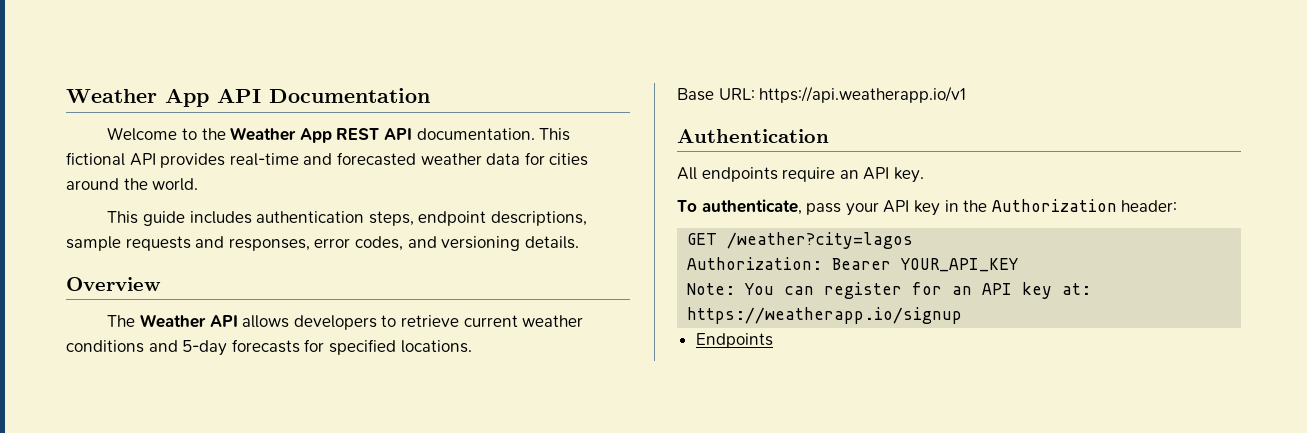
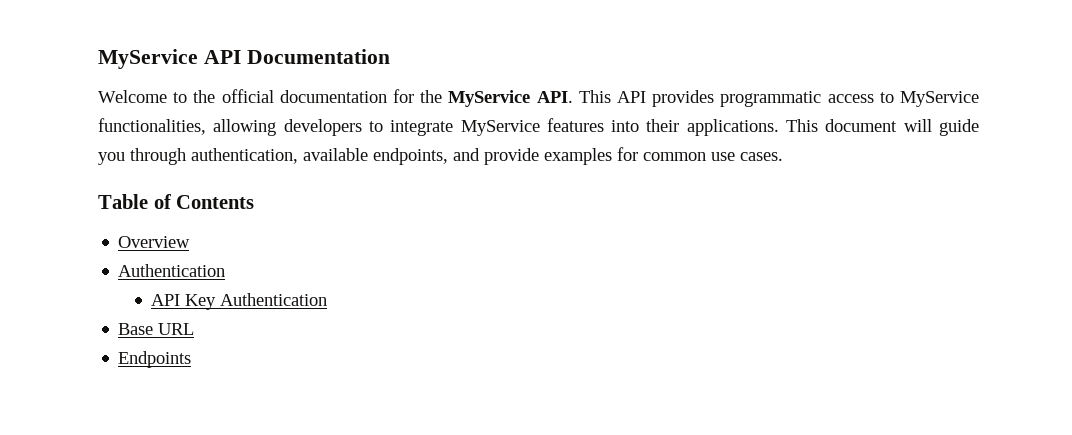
- Weather App API Documentation
+ MyService API Documentation
- Welcome to the Weather App REST API documentation. This fictional API provides real-time and forecasted weather data for cities around the world.
- This guide includes authentication steps, endpoint descriptions, sample requests and responses, error codes, and versioning details.
+ Welcome to the official documentation for the MyService API. This API provides programmatic access to MyService functionalities, allowing developers to integrate MyService features into their applications. This document will guide you through authentication, available endpoints, and provide examples for common use cases.
+ Table of Contents
  Overview
- The Weather API allows developers to retrieve current weather conditions and 5-day forecasts for specified locations.
- Base URL: https://api.weatherapp.io/v1
  Authentication
- All endpoints require an API key.
- To authenticate, pass your API key in the Authorization header:
- GET /weather?city=lagos
- Authorization: Bearer YOUR_API_KEY
- Note: You can register for an API key at: https://weatherapp.io/signup
+ API Key Authentication
+ Base URL

